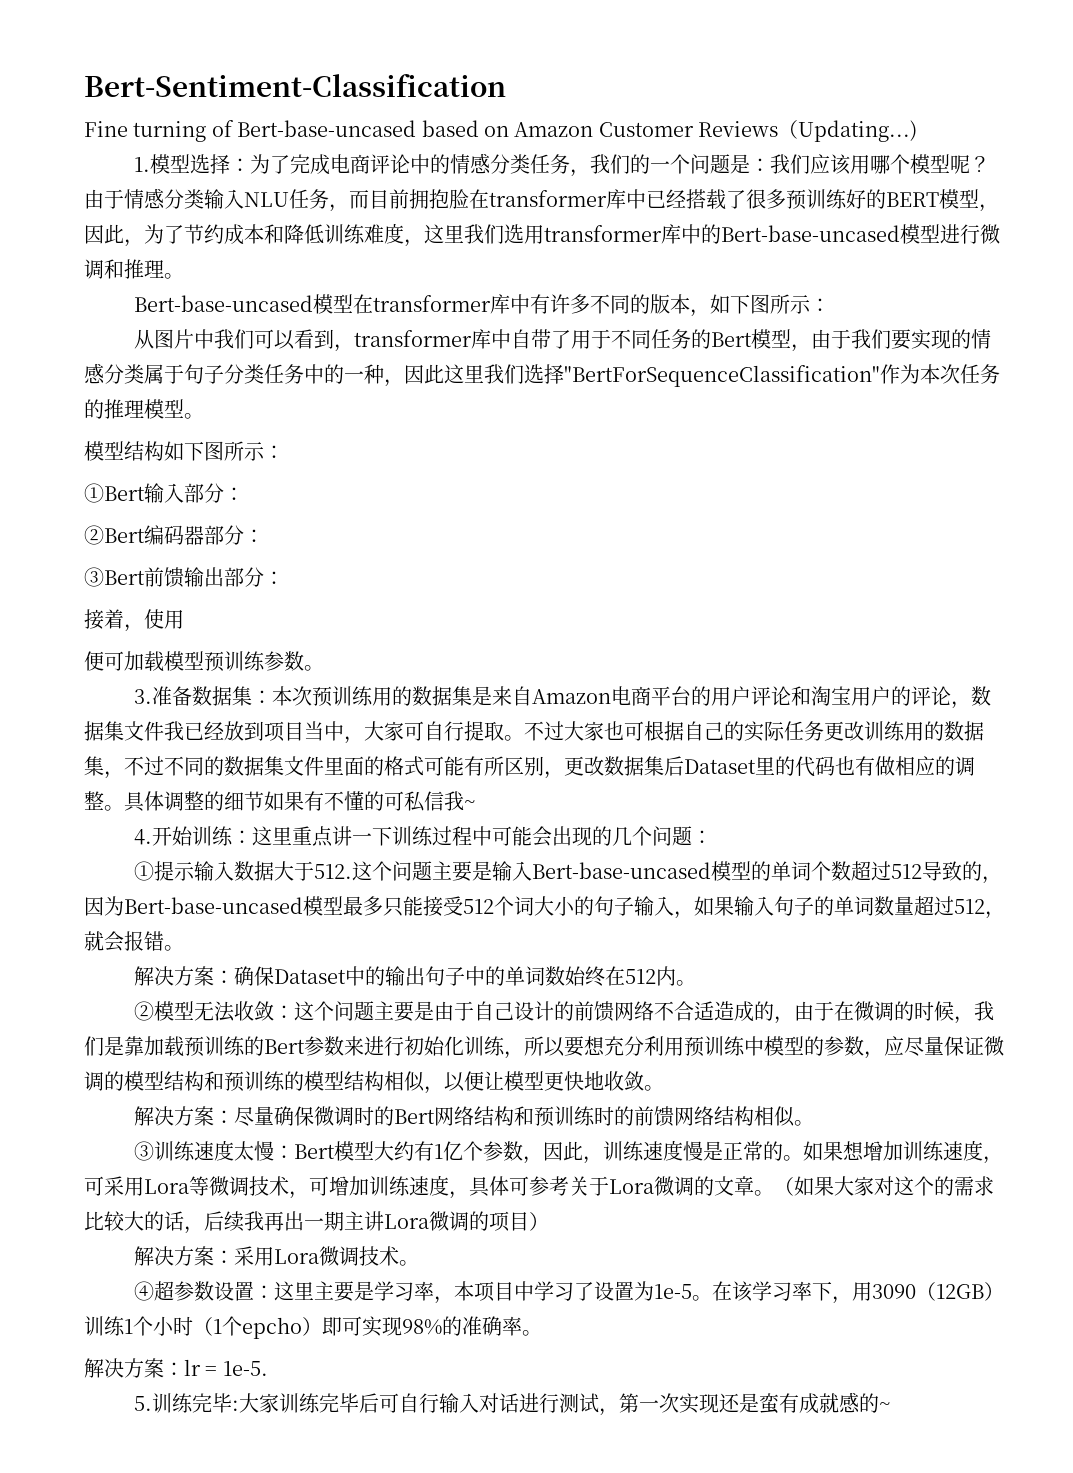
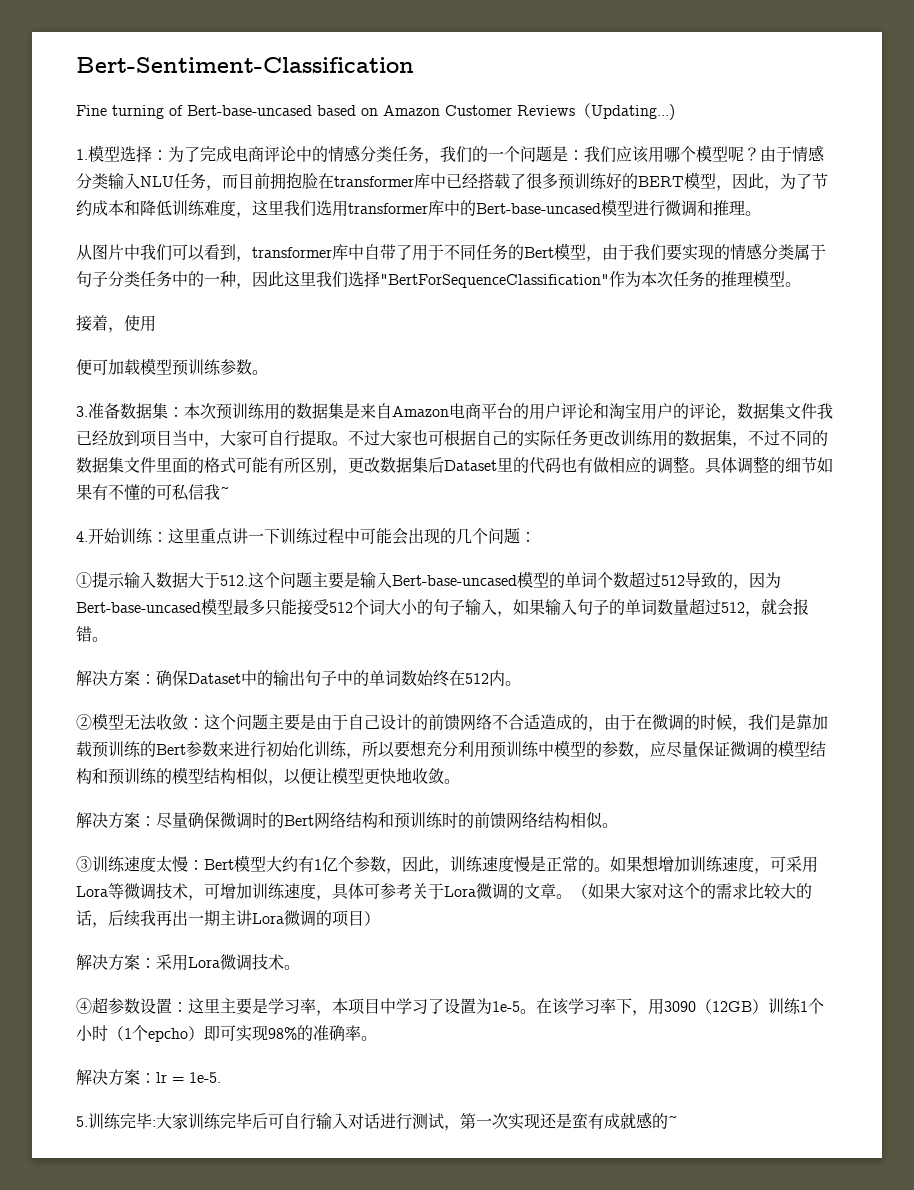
- Bert-base-uncased模型在transformer库中有许多不同的版本，如下图所示：
- 模型结构如下图所示：
- ①Bert输入部分：
- ②Bert编码器部分：
- ③Bert前馈输出部分：

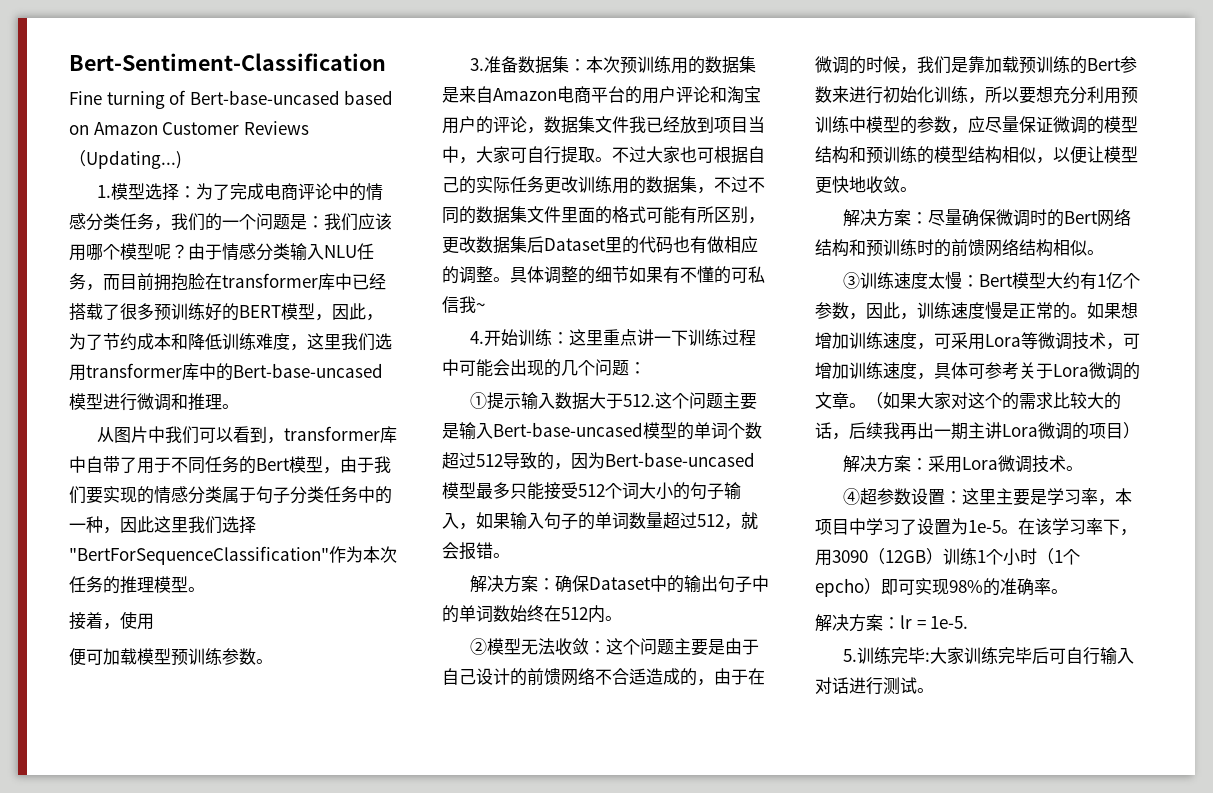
- 5.训练完毕:大家训练完毕后可自行输入对话进行测试，第一次实现还是蛮有成就感的~
+ 5.训练完毕:大家训练完毕后可自行输入对话进行测试。

